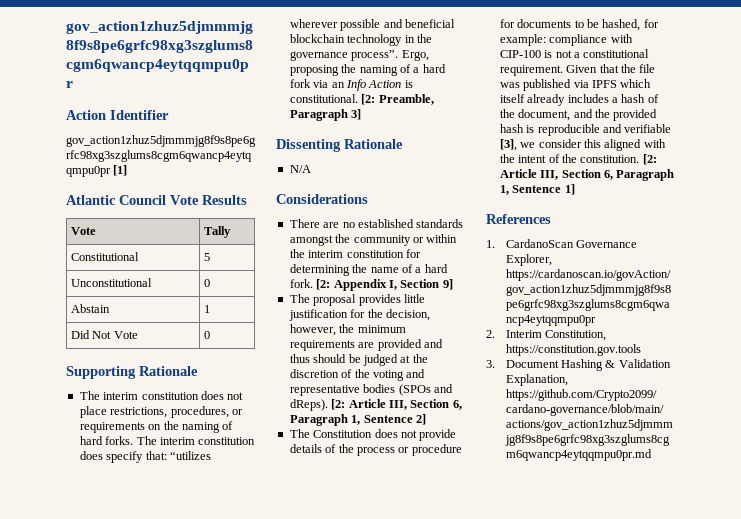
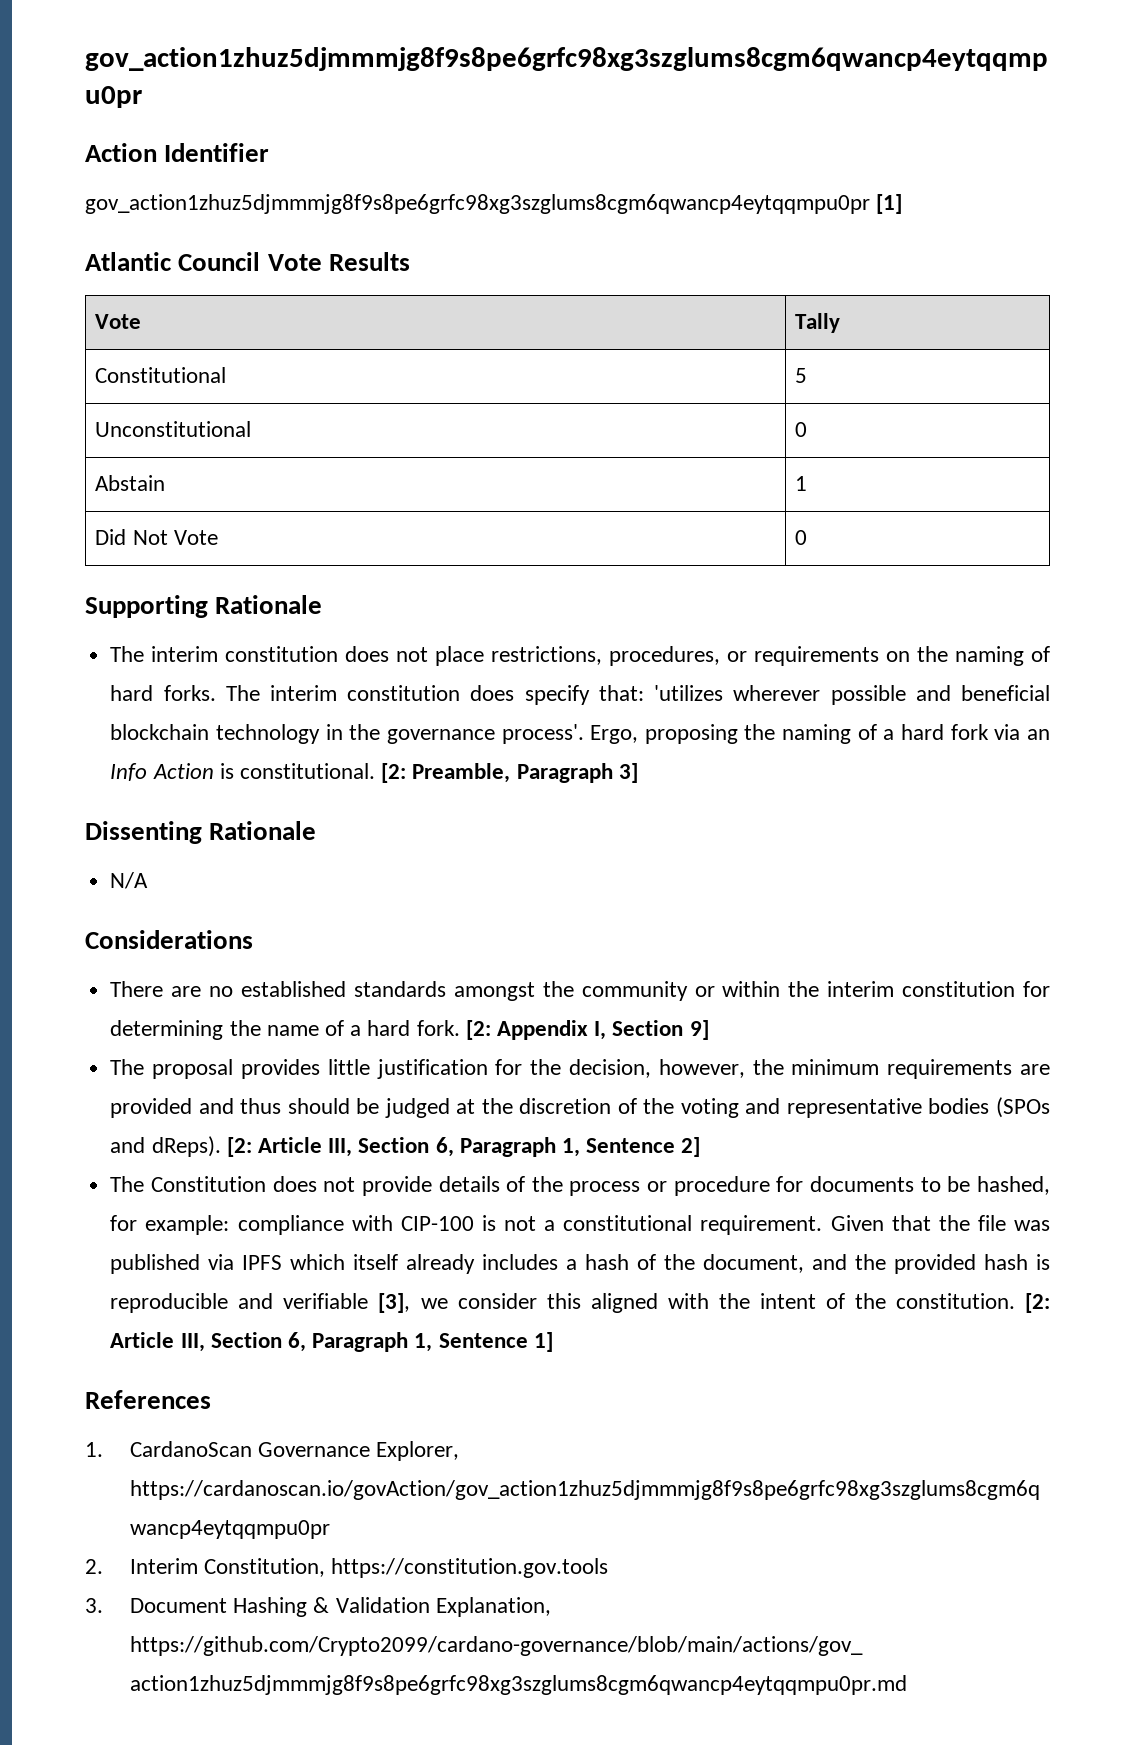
- The interim constitution does specify that: “utilizes wherever possible and beneficial blockchain technology in the governance process”.
+ The interim constitution does specify that: 'utilizes wherever possible and beneficial blockchain technology in the governance process'.

